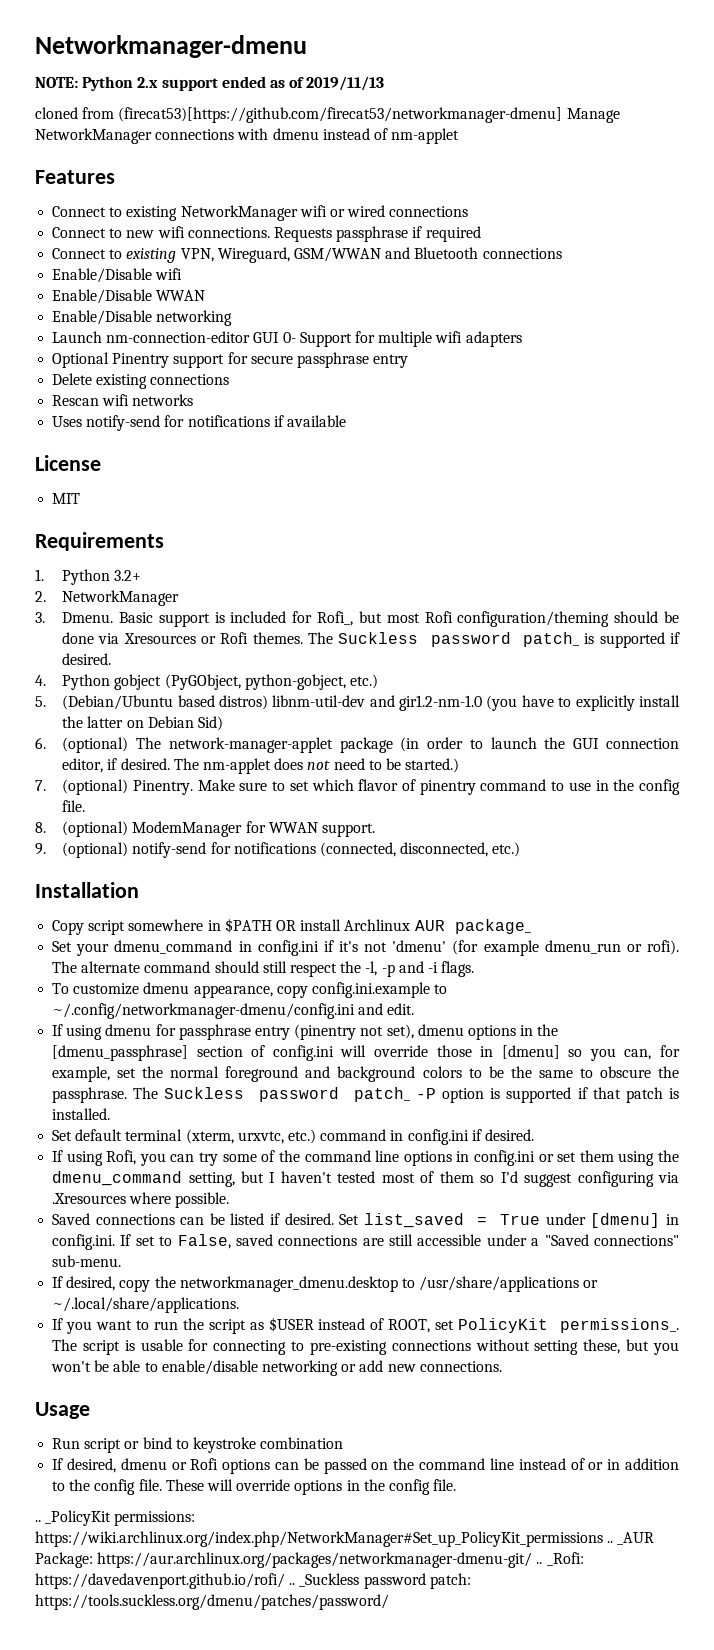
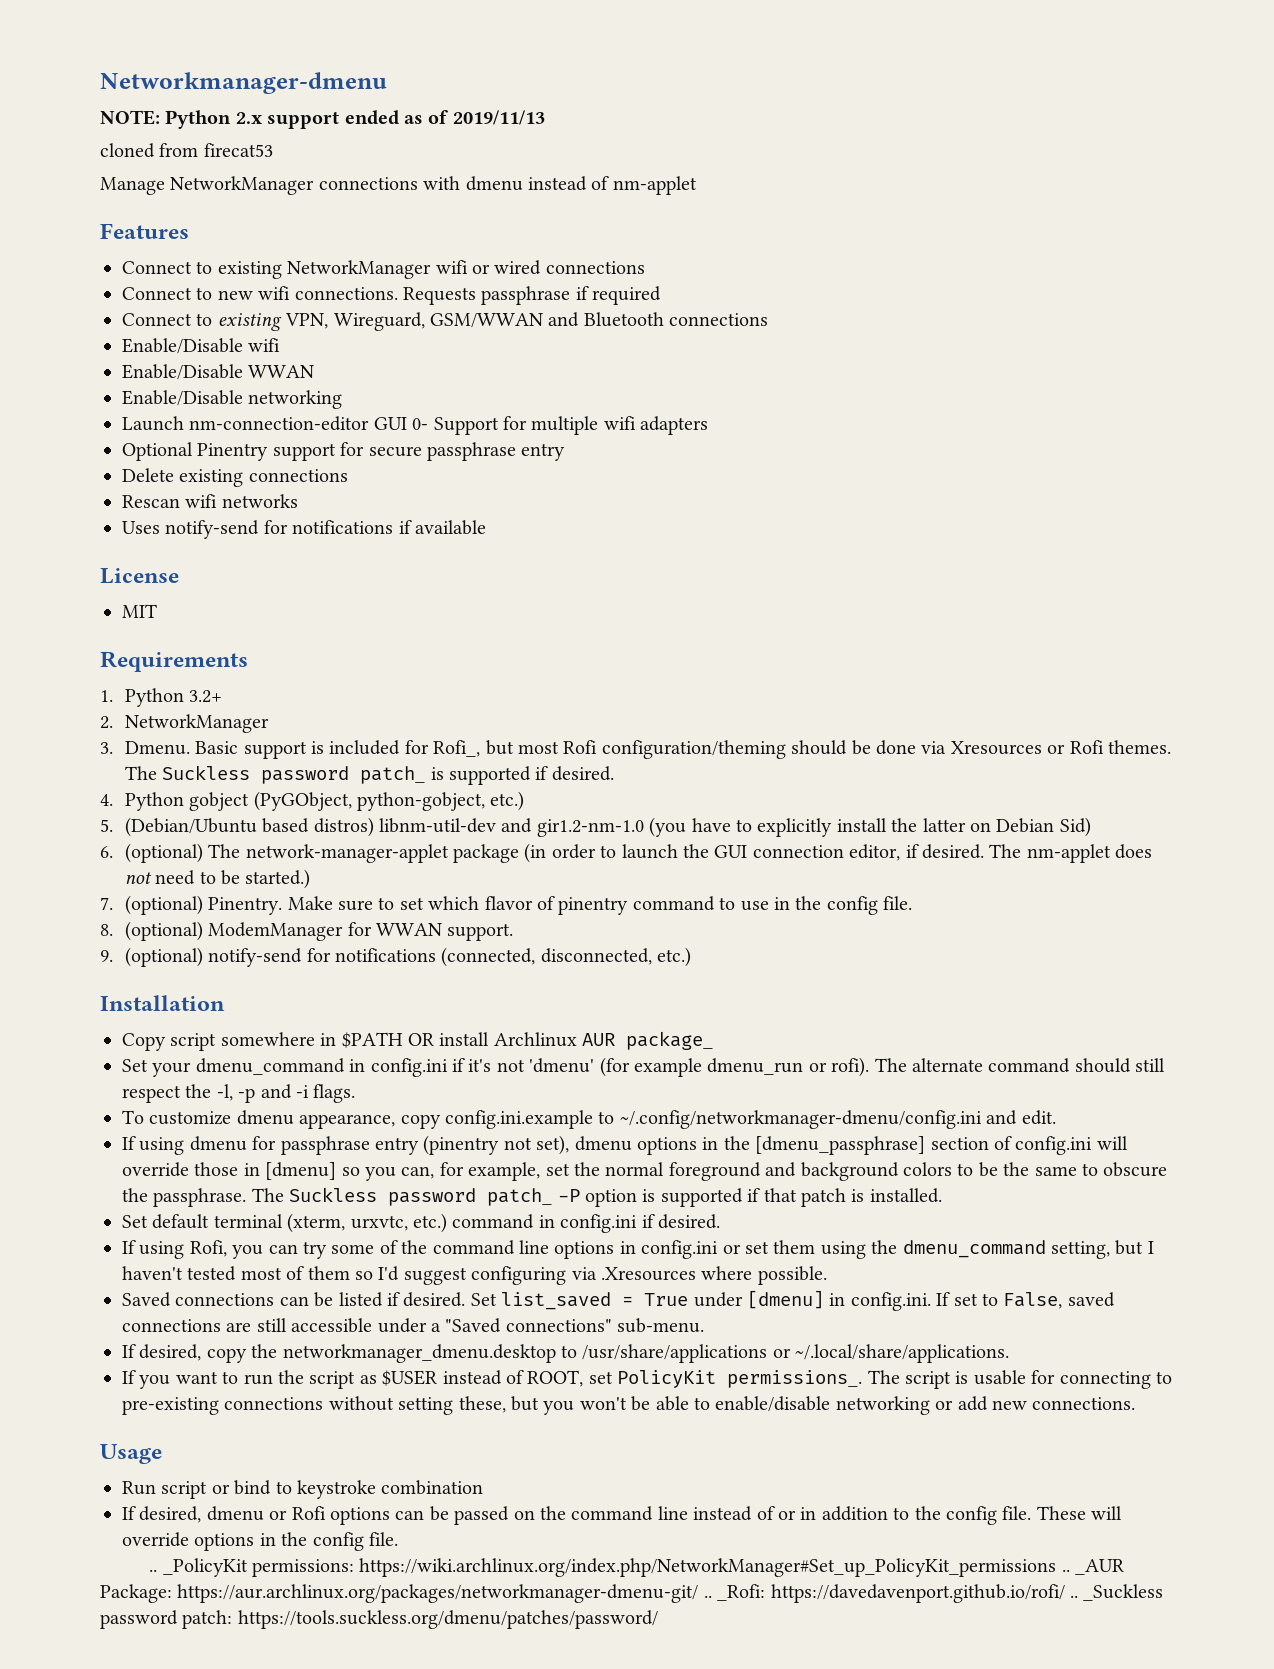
- cloned from (firecat53)[https://github.com/firecat53/networkmanager-dmenu] Manage NetworkManager connections with dmenu instead of nm-applet
+ cloned from firecat53
+ Manage NetworkManager connections with dmenu instead of nm-applet

